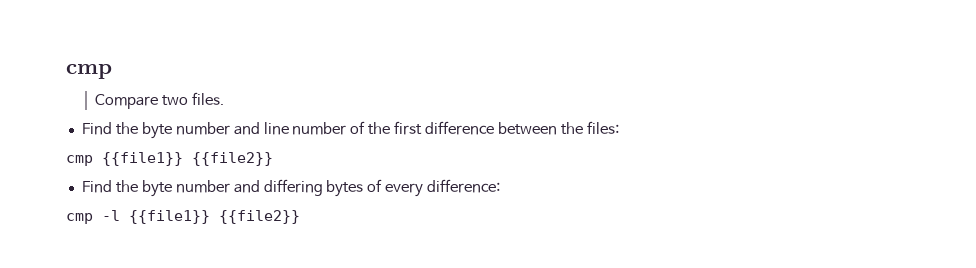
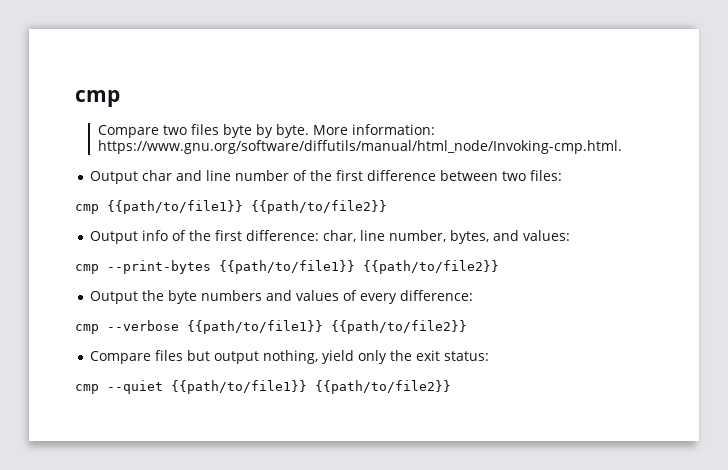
- Compare two files.
- Find the byte number and line number of the first difference between the files:
+ Compare two files byte by byte. More information: https://www.gnu.org/software/diffutils/manual/html_node/Invoking-cmp.html.
+ Output char and line number of the first difference between two files:
- cmp {{file1}} {{file2}}
- Find the byte number and differing bytes of every difference:
- cmp -l {{file1}} {{file2}}
+ cmp {{path/to/file1}} {{path/to/file2}}
+ Output info of the first difference: char, line number, bytes, and values:
+ cmp --print-bytes {{path/to/file1}} {{path/to/file2}}
+ Output the byte numbers and values of every difference:
+ cmp --verbose {{path/to/file1}} {{path/to/file2}}
+ Compare files but output nothing, yield only the exit status:
+ cmp --quiet {{path/to/file1}} {{path/to/file2}}

